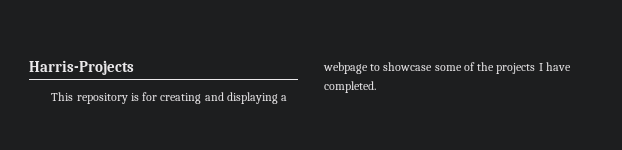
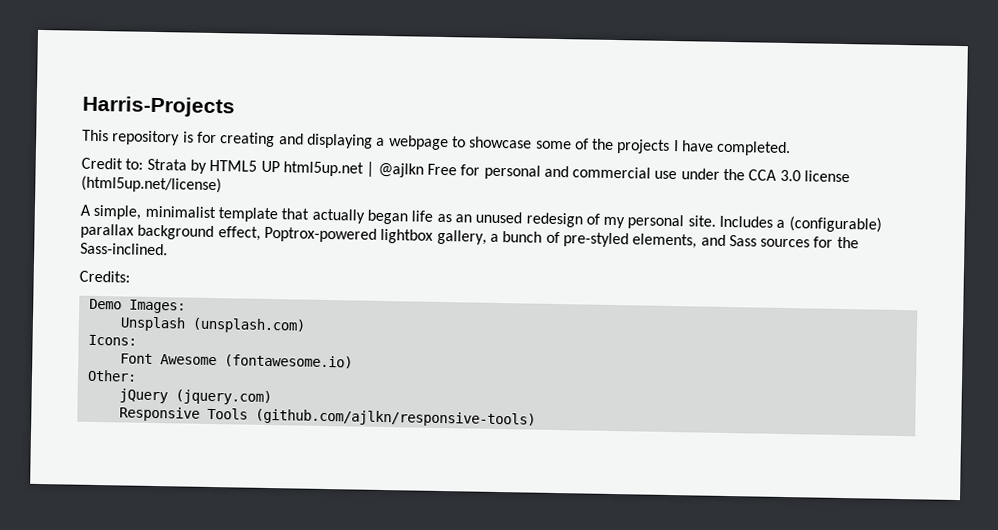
+ Credit to: Strata by HTML5 UP html5up.net | @ajlkn Free for personal and commercial use under the CCA 3.0 license (html5up.net/license)
+ A simple, minimalist template that actually began life as an unused redesign of my personal site. Includes a (configurable) parallax background effect, Poptrox-powered lightbox gallery, a bunch of pre-styled elements, and Sass sources for the Sass-inclined.
+ Credits:
+ Demo Images:
+ Unsplash (unsplash.com)
+ Icons:
+ Font Awesome (fontawesome.io)
+ Other:
+ jQuery (jquery.com)
+ Responsive Tools (github.com/ajlkn/responsive-tools)

